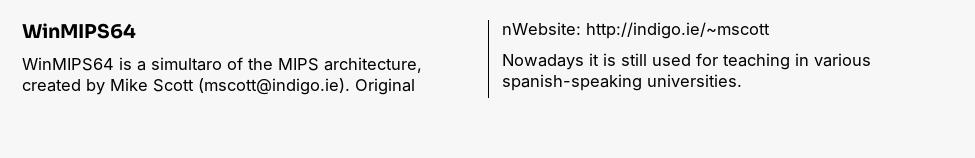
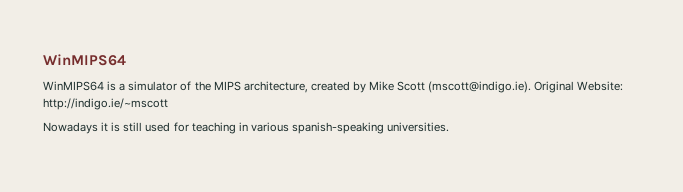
- WinMIPS64 is a simultaro of the MIPS architecture, created by Mike Scott (mscott@indigo.ie). Original nWebsite: http://indigo.ie/~mscott
+ WinMIPS64 is a simulator of the MIPS architecture, created by Mike Scott (mscott@indigo.ie). Original Website: http://indigo.ie/~mscott

